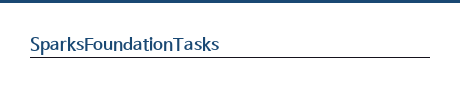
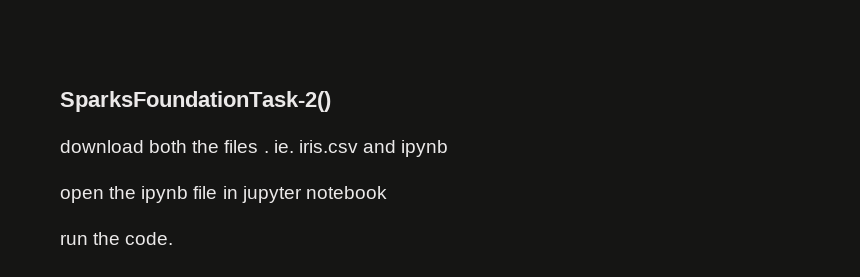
- SparksFoundationTasks
+ SparksFoundationTask-2()
+ download both the files . ie. iris.csv and ipynb
+ open the ipynb file in jupyter notebook
+ run the code.

